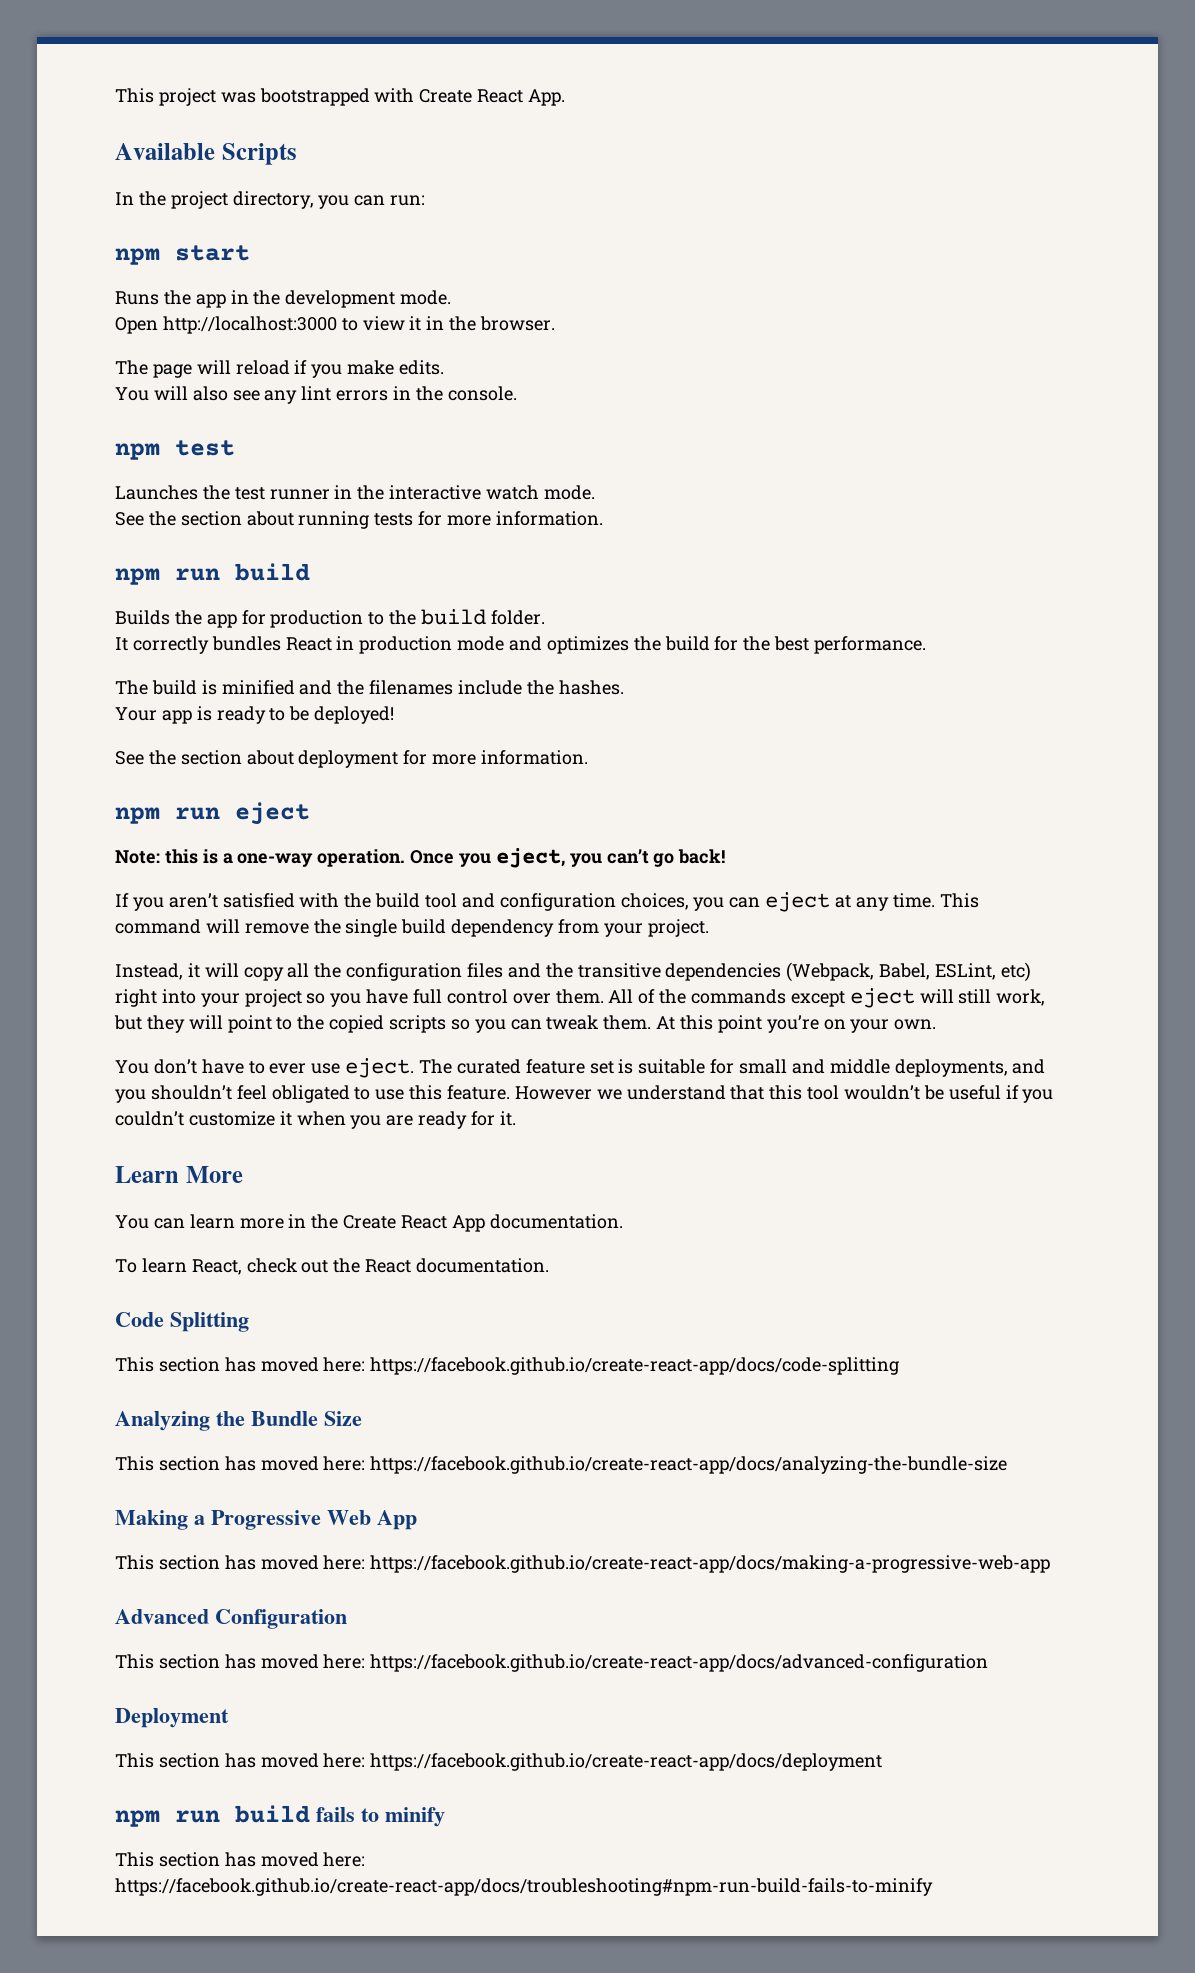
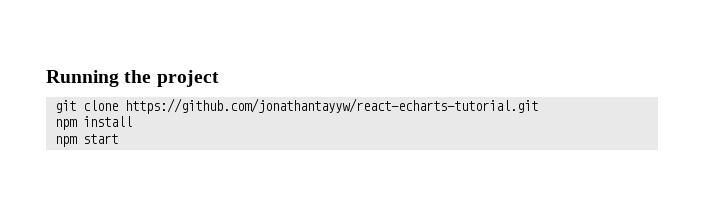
- This project was bootstrapped with Create React App.
- Available Scripts
- In the project directory, you can run:
+ Running the project
+ git clone https://github.com/jonathantayyw/react-echarts-tutorial.git
+ npm install
  npm start
- Runs the app in the development mode.
- Open http://localhost:3000 to view it in the browser.
- The page will reload if you make edits.
- You will also see any lint errors in the console.
- npm test
- Launches the test runner in the interactive watch mode.
- See the section about running tests for more information.
- npm run build
- Builds the app for production to the build folder.
- It correctly bundles React in production mode and optimizes the build for the best performance.
- The build is minified and the filenames include the hashes.
- Your app is ready to be deployed!
- See the section about deployment for more information.
- npm run eject
- Note: this is a one-way operation. Once you eject, you can’t go back!
- If you aren’t satisfied with the build tool and configuration choices, you can eject at any time. This command will remove the single build dependency from your project.
- Instead, it will copy all the configuration files and the transitive dependencies (Webpack, Babel, ESLint, etc) right into your project so you have full control over them. All of the commands except eject will still work, but they will point to the copied scripts so you can tweak them. At this point you’re on your own.
- You don’t have to ever use eject. The curated feature set is suitable for small and middle deployments, and you shouldn’t feel obligated to use this feature. However we understand that this tool wouldn’t be useful if you couldn’t customize it when you are ready for it.
- Learn More
- You can learn more in the Create React App documentation.
- To learn React, check out the React documentation.
- Code Splitting
- This section has moved here: https://facebook.github.io/create-react-app/docs/code-splitting
- Analyzing the Bundle Size
- This section has moved here: https://facebook.github.io/create-react-app/docs/analyzing-the-bundle-size
- Making a Progressive Web App
- This section has moved here: https://facebook.github.io/create-react-app/docs/making-a-progressive-web-app
- Advanced Configuration
- This section has moved here: https://facebook.github.io/create-react-app/docs/advanced-configuration
- Deployment
- This section has moved here: https://facebook.github.io/create-react-app/docs/deployment
- npm run build fails to minify
- This section has moved here: https://facebook.github.io/create-react-app/docs/troubleshooting#npm-run-build-fails-to-minify

